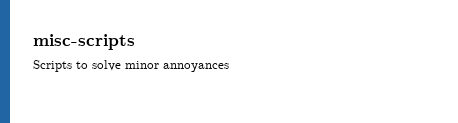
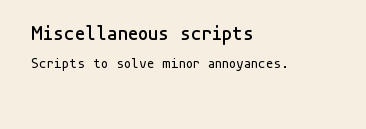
- misc-scripts
+ Miscellaneous scripts
- Scripts to solve minor annoyances
+ Scripts to solve minor annoyances.

